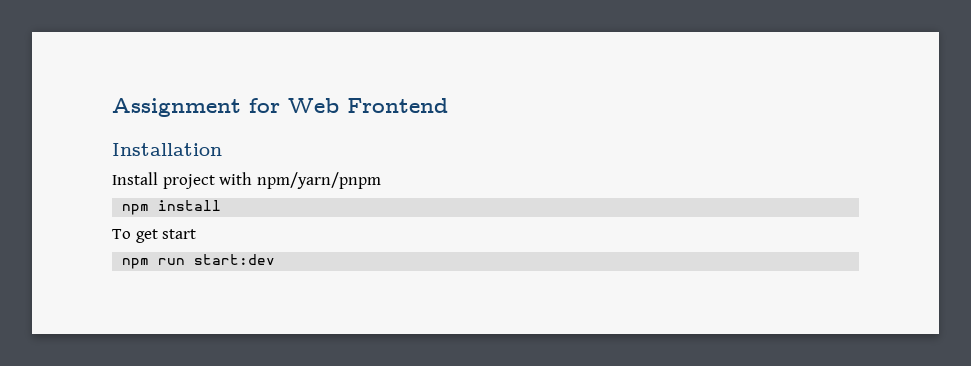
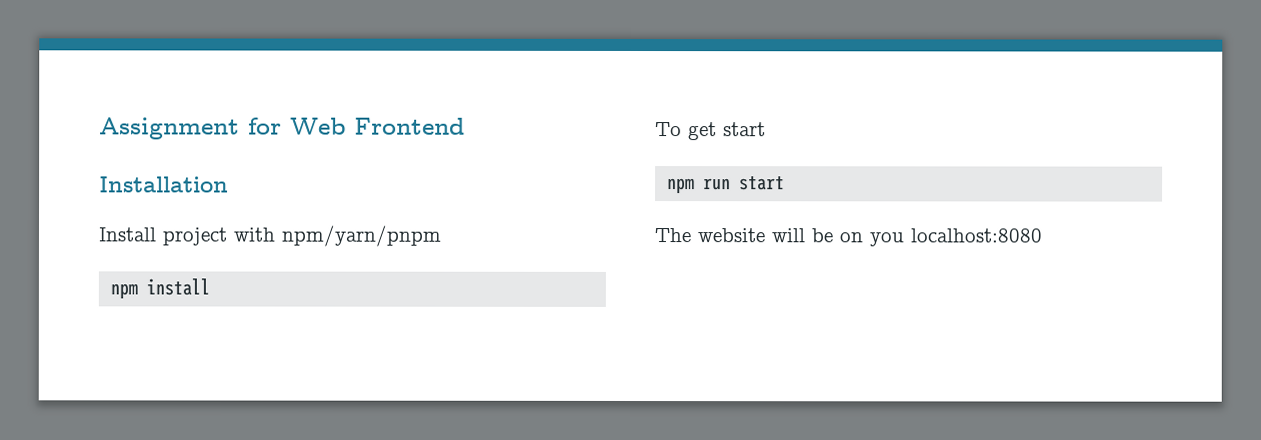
- npm run start:dev
+ npm run start
+ The website will be on you localhost:8080

